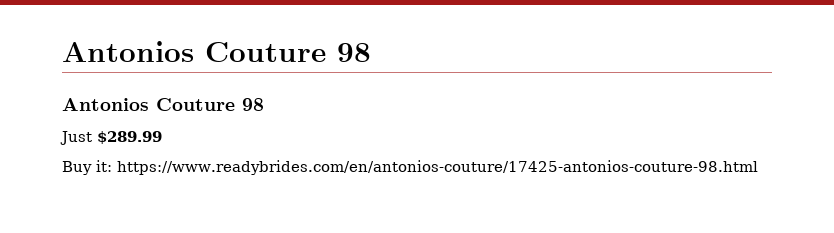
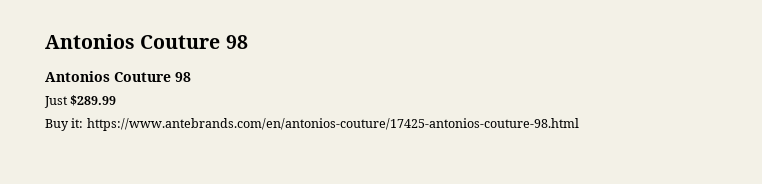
- Buy it: https://www.readybrides.com/en/antonios-couture/17425-antonios-couture-98.html
+ Buy it: https://www.antebrands.com/en/antonios-couture/17425-antonios-couture-98.html

